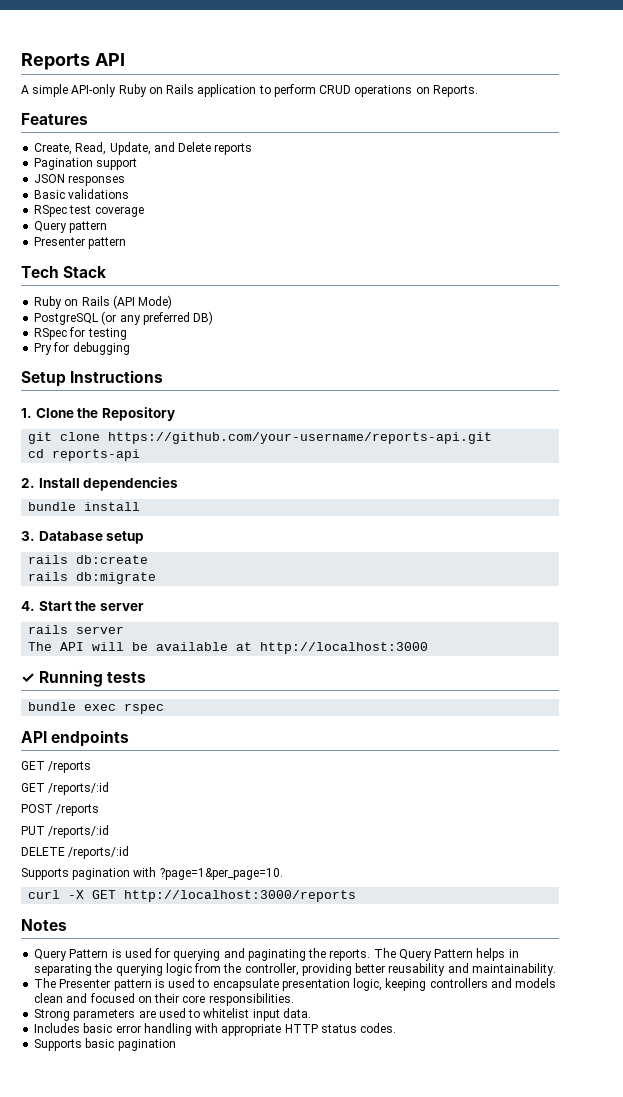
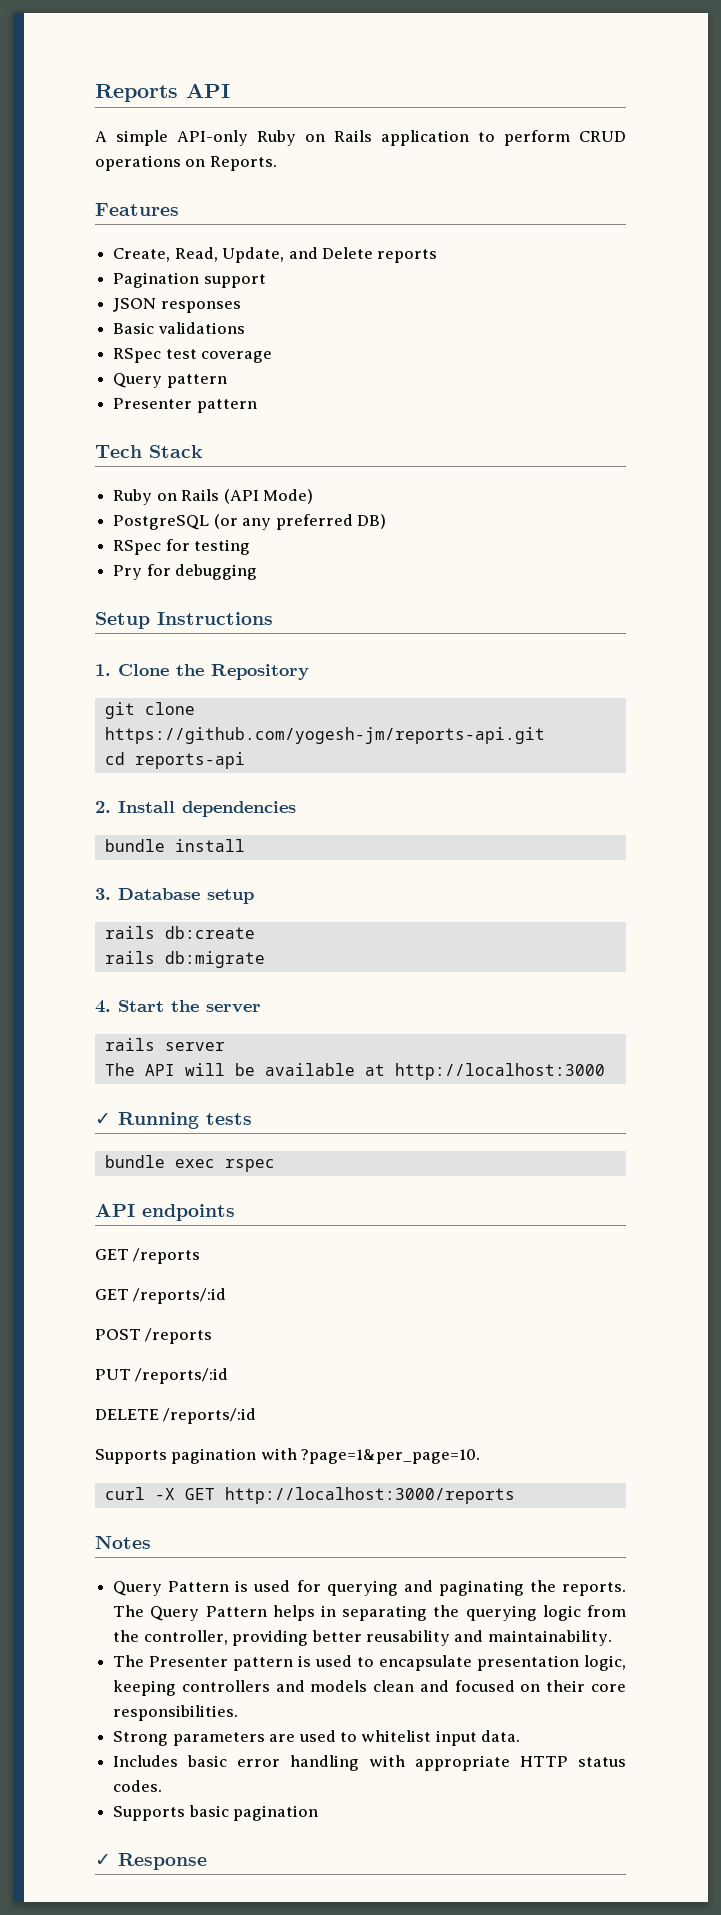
- git clone https://github.com/your-username/reports-api.git
+ git clone https://github.com/yogesh-jm/reports-api.git
+ ✓ Response

